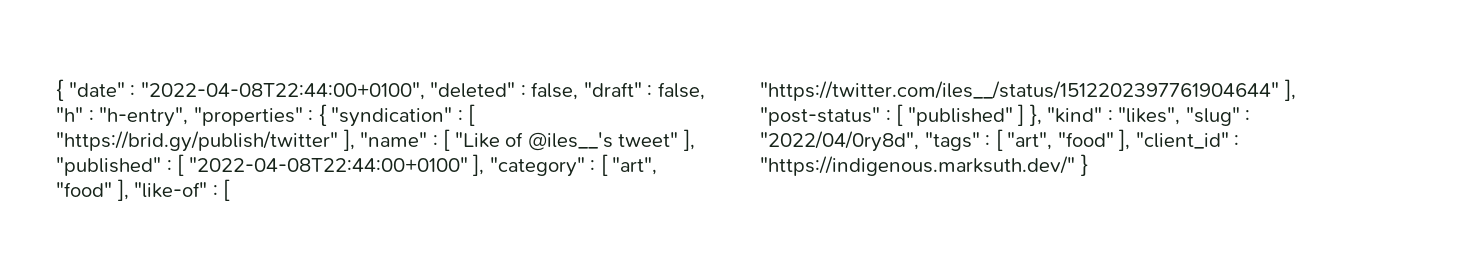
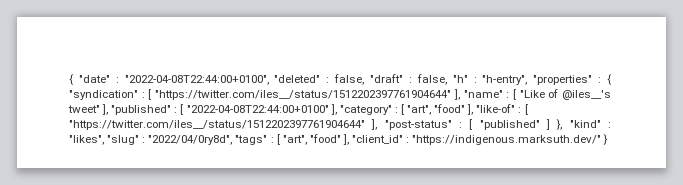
- [ "https://brid.gy/publish/twitter" ], "name" :
+ [ "https://twitter.com/iles__/status/1512202397761904644" ], "name" :

